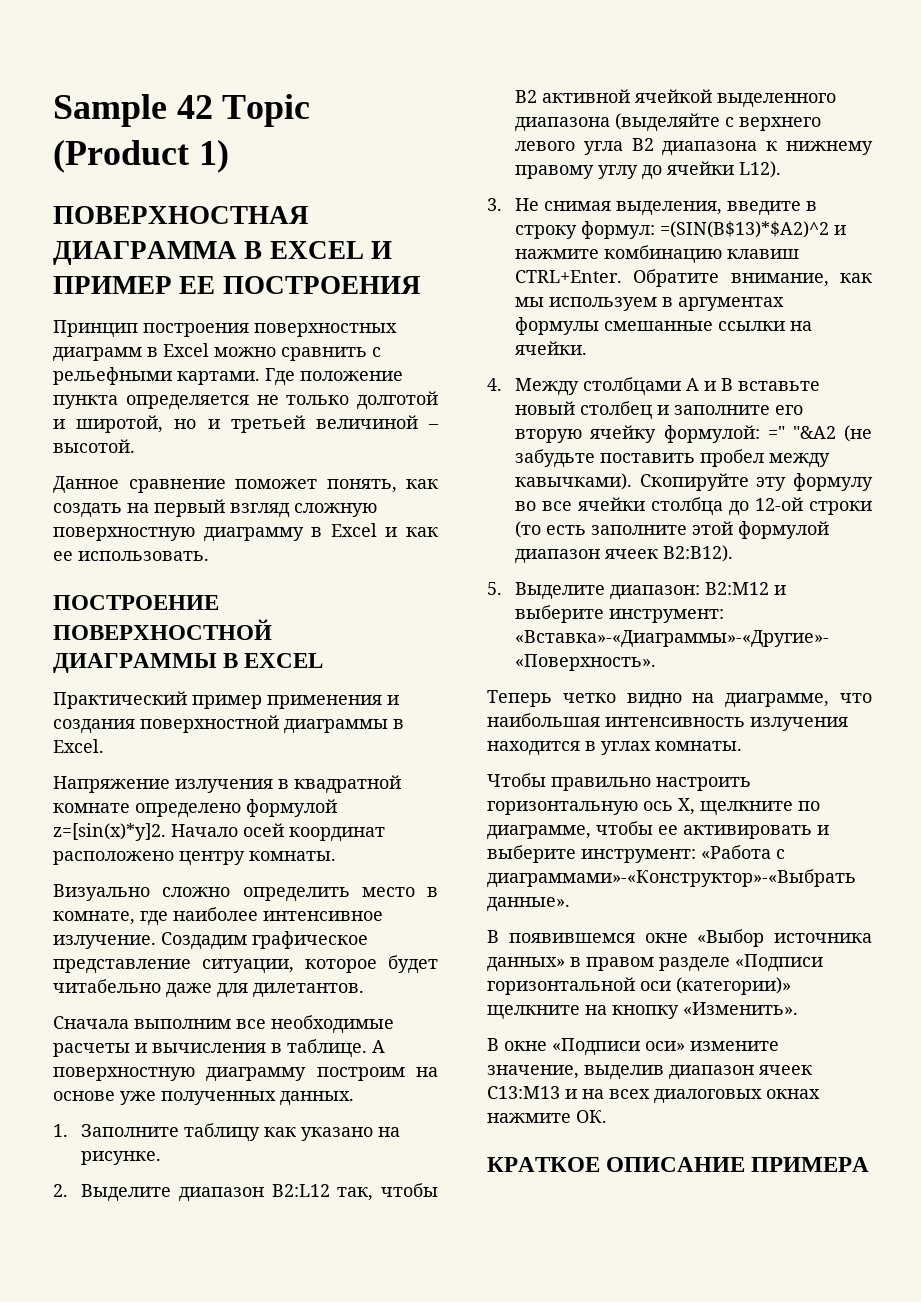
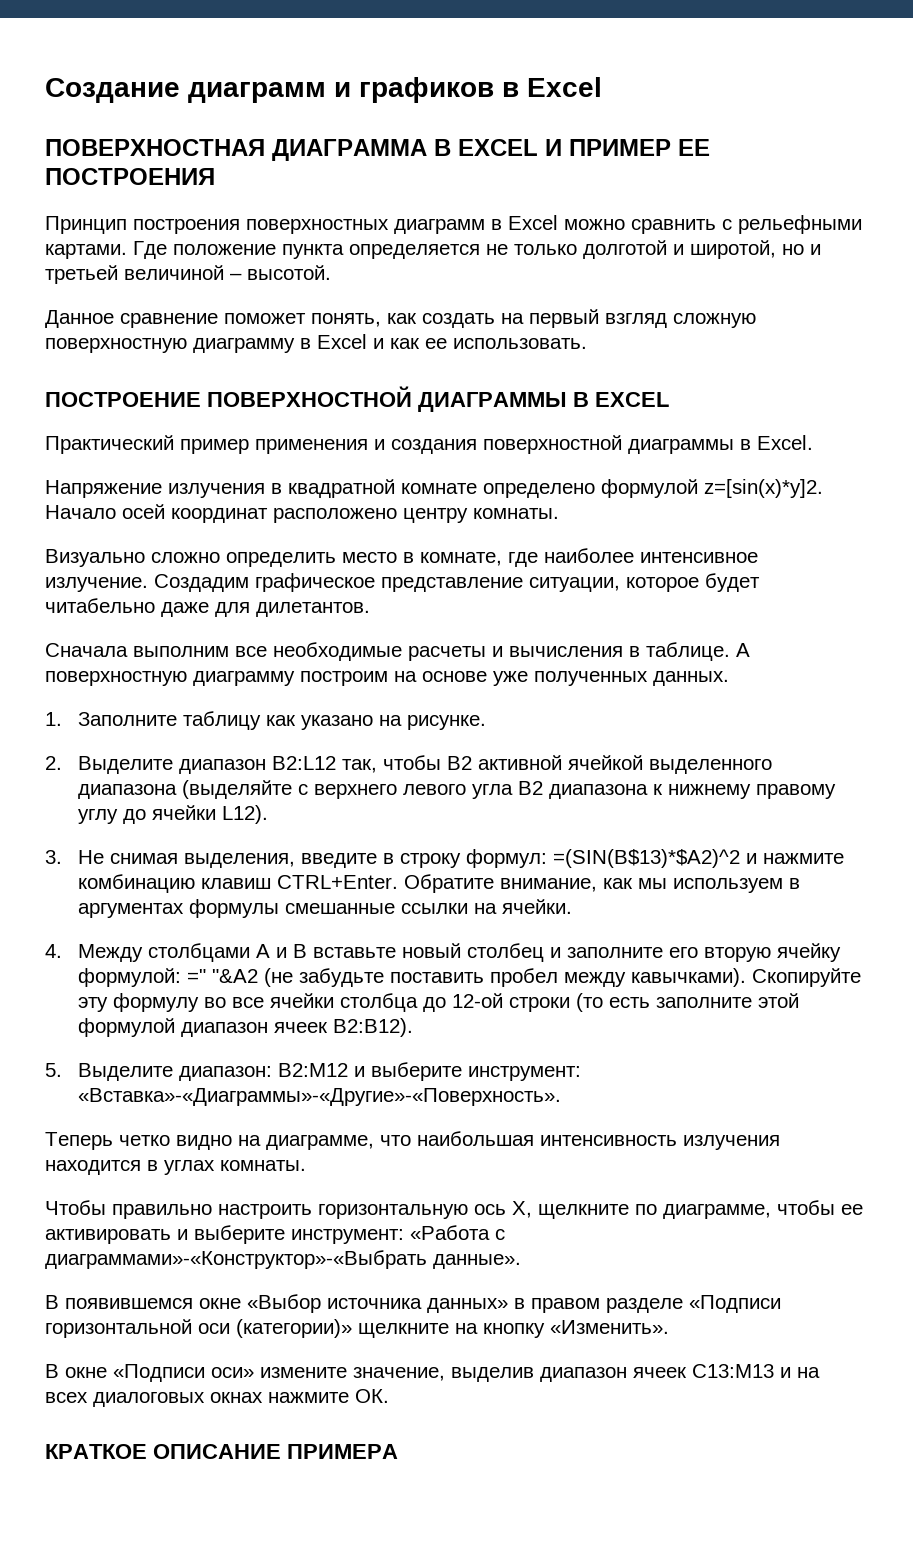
- Sample 42 Topic (Product 1)
+ Создание диаграмм и графиков в Excel

